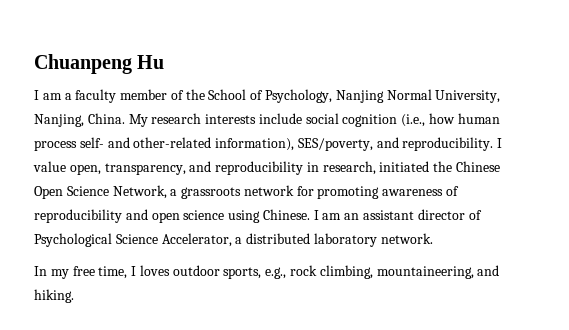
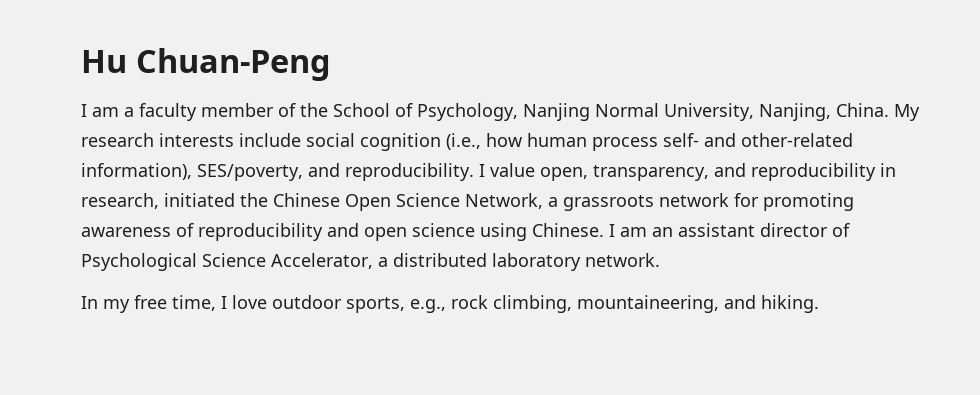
- Chuanpeng Hu
+ Hu Chuan-Peng
- In my free time, I loves outdoor sports, e.g., rock climbing, mountaineering, and hiking.
+ In my free time, I love outdoor sports, e.g., rock climbing, mountaineering, and hiking.

